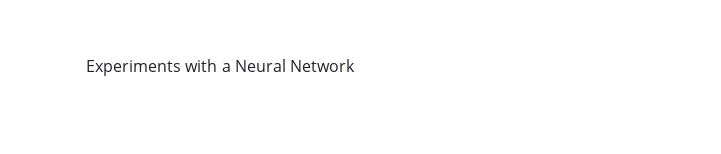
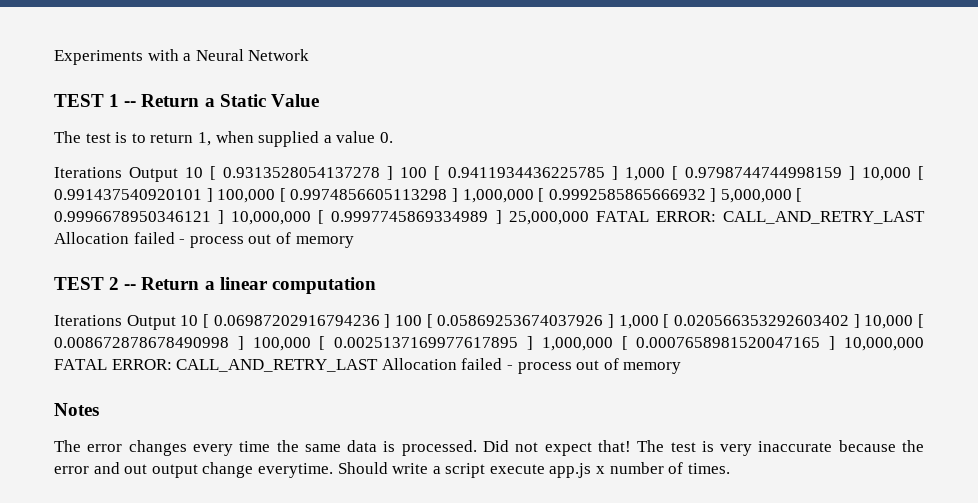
+ TEST 1 -- Return a Static Value
+ The test is to return 1, when supplied a value 0.
+ Iterations Output 10 [ 0.9313528054137278 ] 100 [ 0.9411934436225785 ] 1,000 [ 0.9798744744998159 ] 10,000 [ 0.991437540920101 ] 100,000 [ 0.9974856605113298 ] 1,000,000 [ 0.9992585865666932 ] 5,000,000 [ 0.9996678950346121 ] 10,000,000 [ 0.9997745869334989 ] 25,000,000 FATAL ERROR: CALL_AND_RETRY_LAST Allocation failed - process out of memory
+ TEST 2 -- Return a linear computation
+ Iterations Output 10 [ 0.06987202916794236 ] 100 [ 0.05869253674037926 ] 1,000 [ 0.020566353292603402 ] 10,000 [ 0.008672878678490998 ] 100,000 [ 0.0025137169977617895 ] 1,000,000 [ 0.0007658981520047165 ] 10,000,000 FATAL ERROR: CALL_AND_RETRY_LAST Allocation failed - process out of memory
+ Notes
+ The error changes every time the same data is processed. Did not expect that! The test is very inaccurate because the error and out output change everytime. Should write a script execute app.js x number of times.

